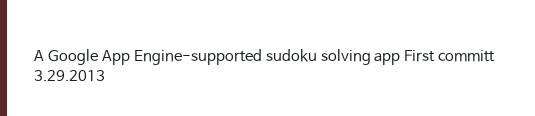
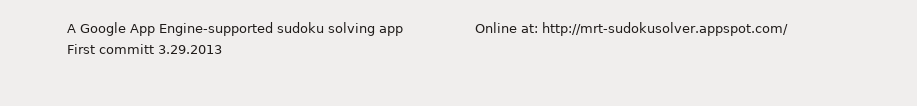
- A Google App Engine-supported sudoku solving app First committ 3.29.2013
+ A Google App Engine-supported sudoku solving app
+ First committ 3.29.2013
+ Online at: http://mrt-sudokusolver.appspot.com/

